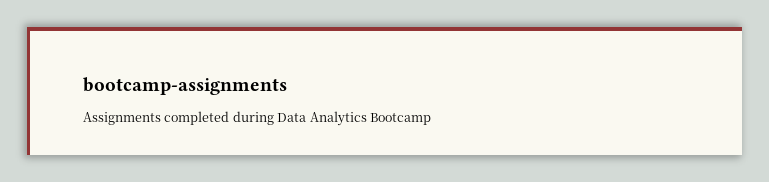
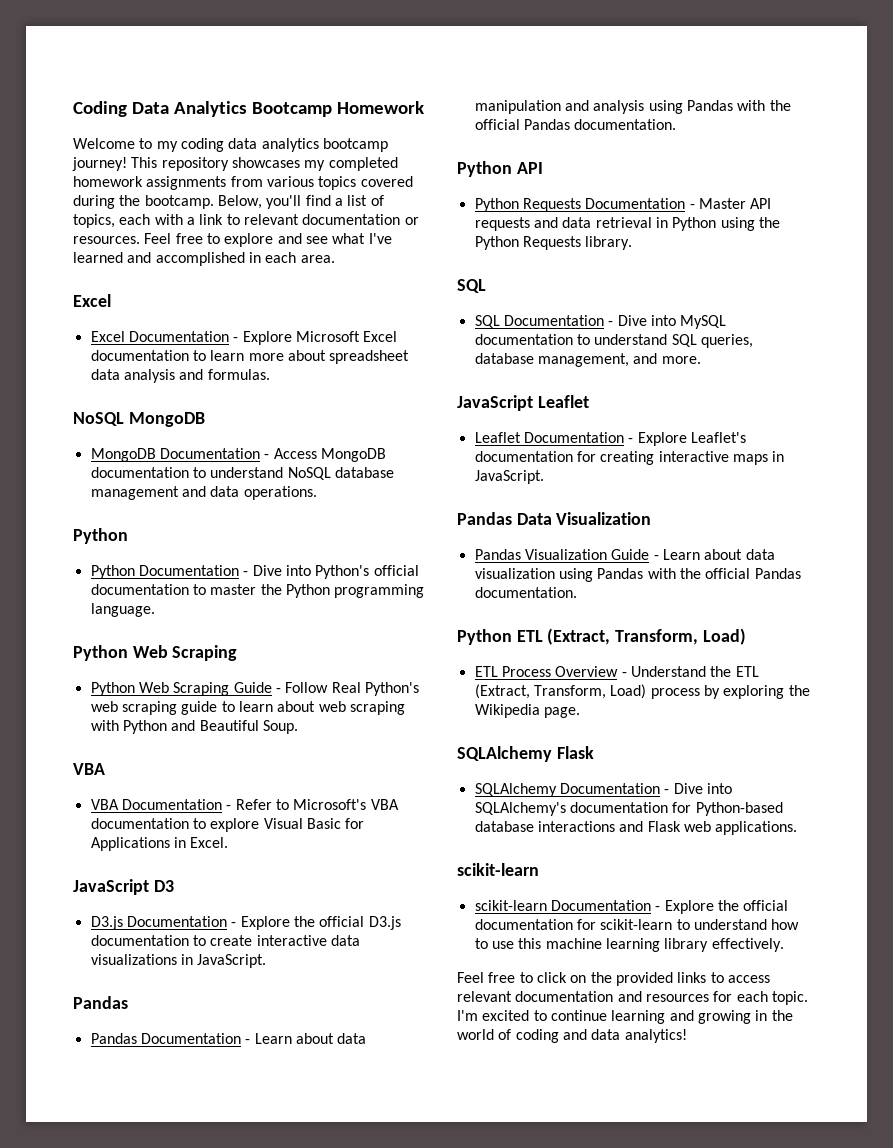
- bootcamp-assignments
- Assignments completed during Data Analytics Bootcamp
+ Coding Data Analytics Bootcamp Homework
+ Welcome to my coding data analytics bootcamp journey! This repository showcases my completed homework assignments from various topics covered during the bootcamp. Below, you'll find a list of topics, each with a link to relevant documentation or resources. Feel free to explore and see what I've learned and accomplished in each area.
+ Excel
+ Excel Documentation - Explore Microsoft Excel documentation to learn more about spreadsheet data analysis and formulas.
+ NoSQL MongoDB
+ MongoDB Documentation - Access MongoDB documentation to understand NoSQL database management and data operations.
+ Python
+ Python Documentation - Dive into Python's official documentation to master the Python programming language.
+ Python Web Scraping
+ Python Web Scraping Guide - Follow Real Python's web scraping guide to learn about web scraping with Python and Beautiful Soup.
+ VBA
+ VBA Documentation - Refer to Microsoft's VBA documentation to explore Visual Basic for Applications in Excel.
+ JavaScript D3
+ D3.js Documentation - Explore the official D3.js documentation to create interactive data visualizations in JavaScript.
+ Pandas
+ Pandas Documentation - Learn about data manipulation and analysis using Pandas with the official Pandas documentation.
+ Python API
+ Python Requests Documentation - Master API requests and data retrieval in Python using the Python Requests library.
+ SQL
+ SQL Documentation - Dive into MySQL documentation to understand SQL queries, database management, and more.
+ JavaScript Leaflet
+ Leaflet Documentation - Explore Leaflet's documentation for creating interactive maps in JavaScript.
+ Pandas Data Visualization
+ Pandas Visualization Guide - Learn about data visualization using Pandas with the official Pandas documentation.
+ Python ETL (Extract, Transform, Load)
+ ETL Process Overview - Understand the ETL (Extract, Transform, Load) process by exploring the Wikipedia page.
+ SQLAlchemy Flask
+ SQLAlchemy Documentation - Dive into SQLAlchemy's documentation for Python-based database interactions and Flask web applications.
+ scikit-learn
+ scikit-learn Documentation - Explore the official documentation for scikit-learn to understand how to use this machine learning library effectively.
+ Feel free to click on the provided links to access relevant documentation and resources for each topic. I'm excited to continue learning and growing in the world of coding and data analytics!

